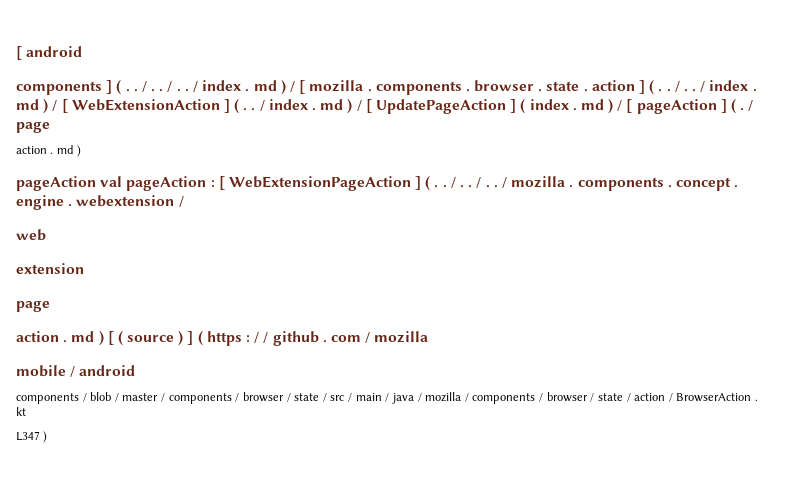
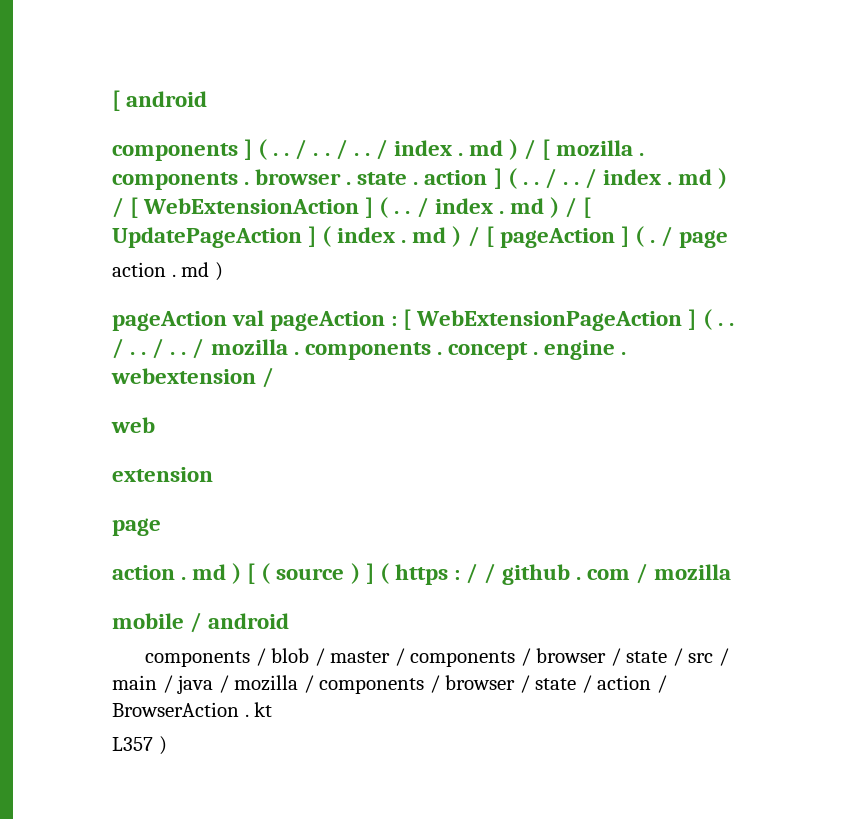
- L347 )
+ L357 )

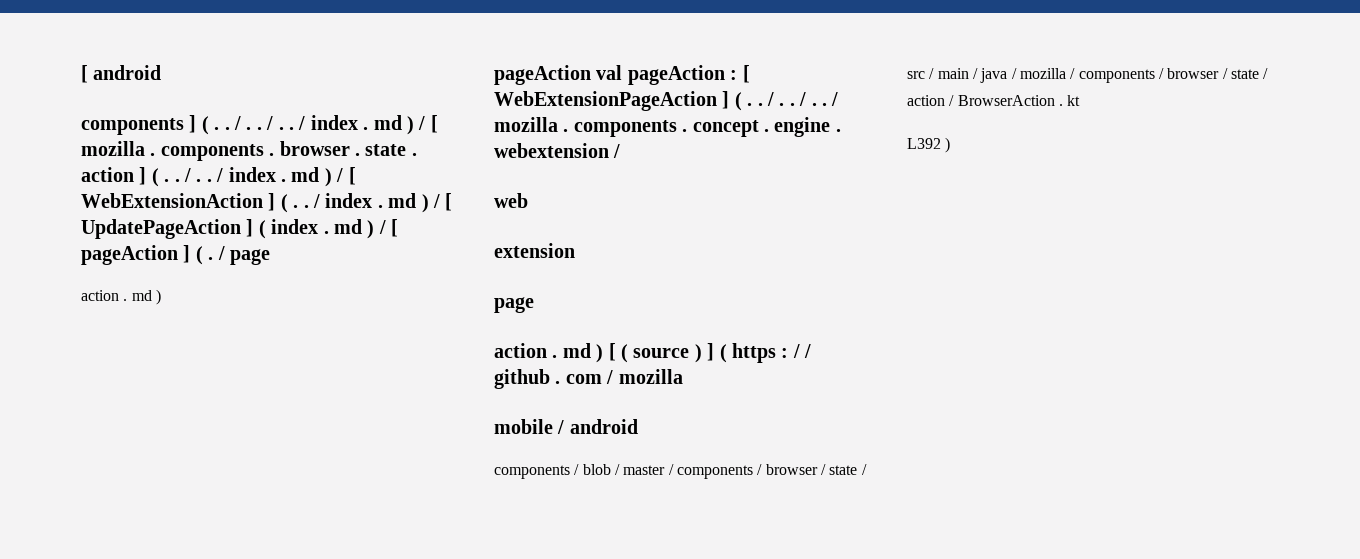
- L357 )
+ L392 )

